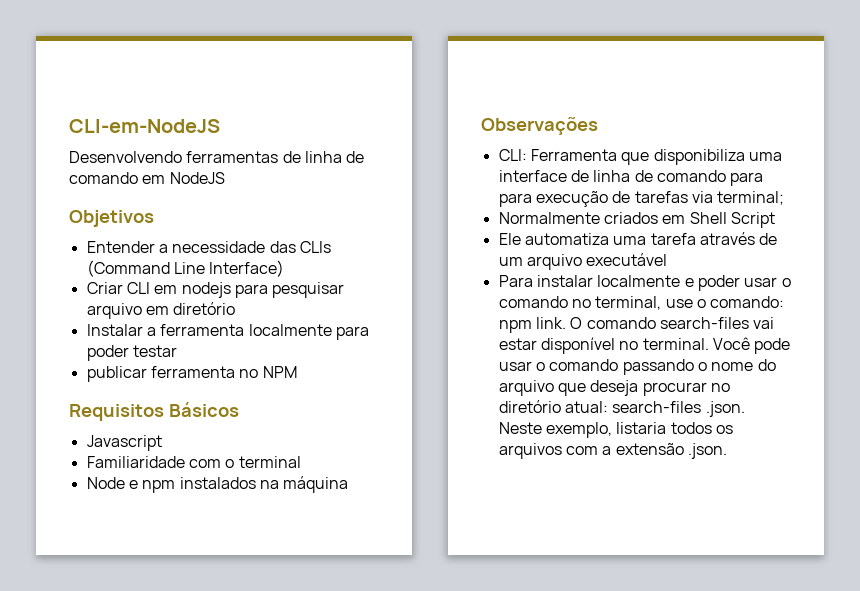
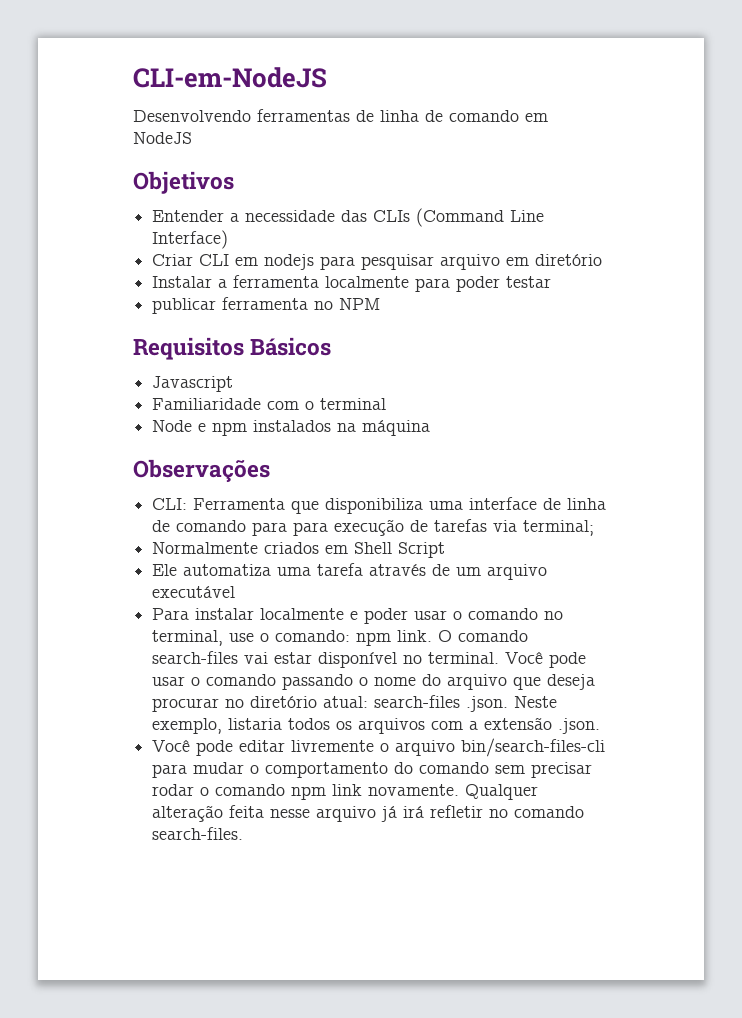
+ Você pode editar livremente o arquivo bin/search-files-cli para mudar o comportamento do comando sem precisar rodar o comando npm link novamente. Qualquer alteração feita nesse arquivo já irá refletir no comando search-files.

